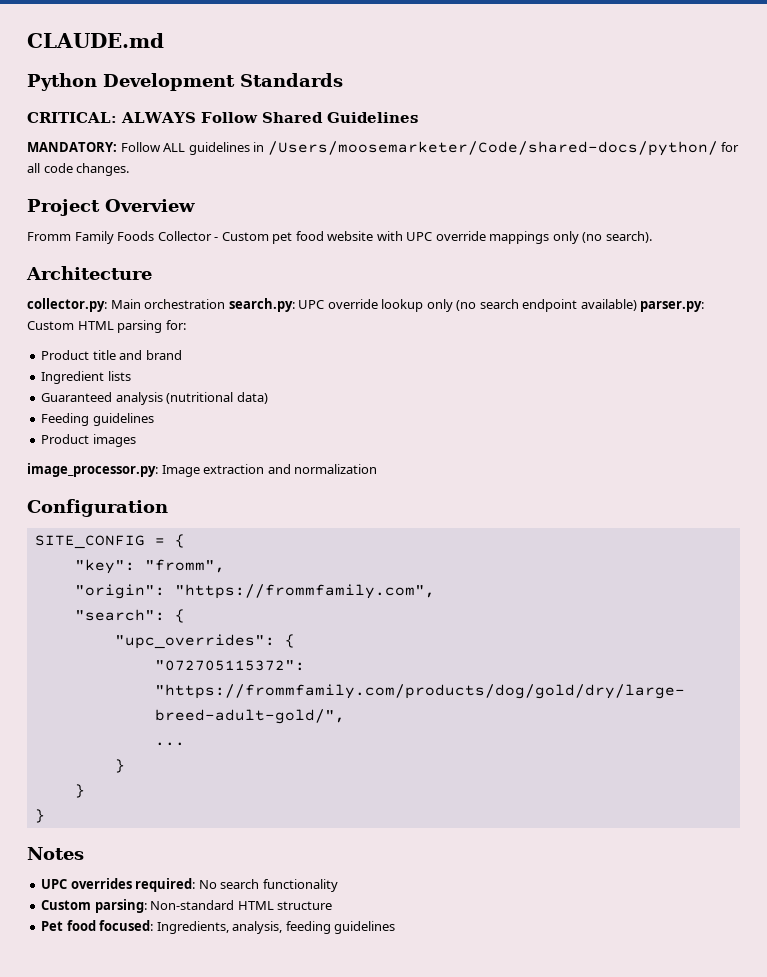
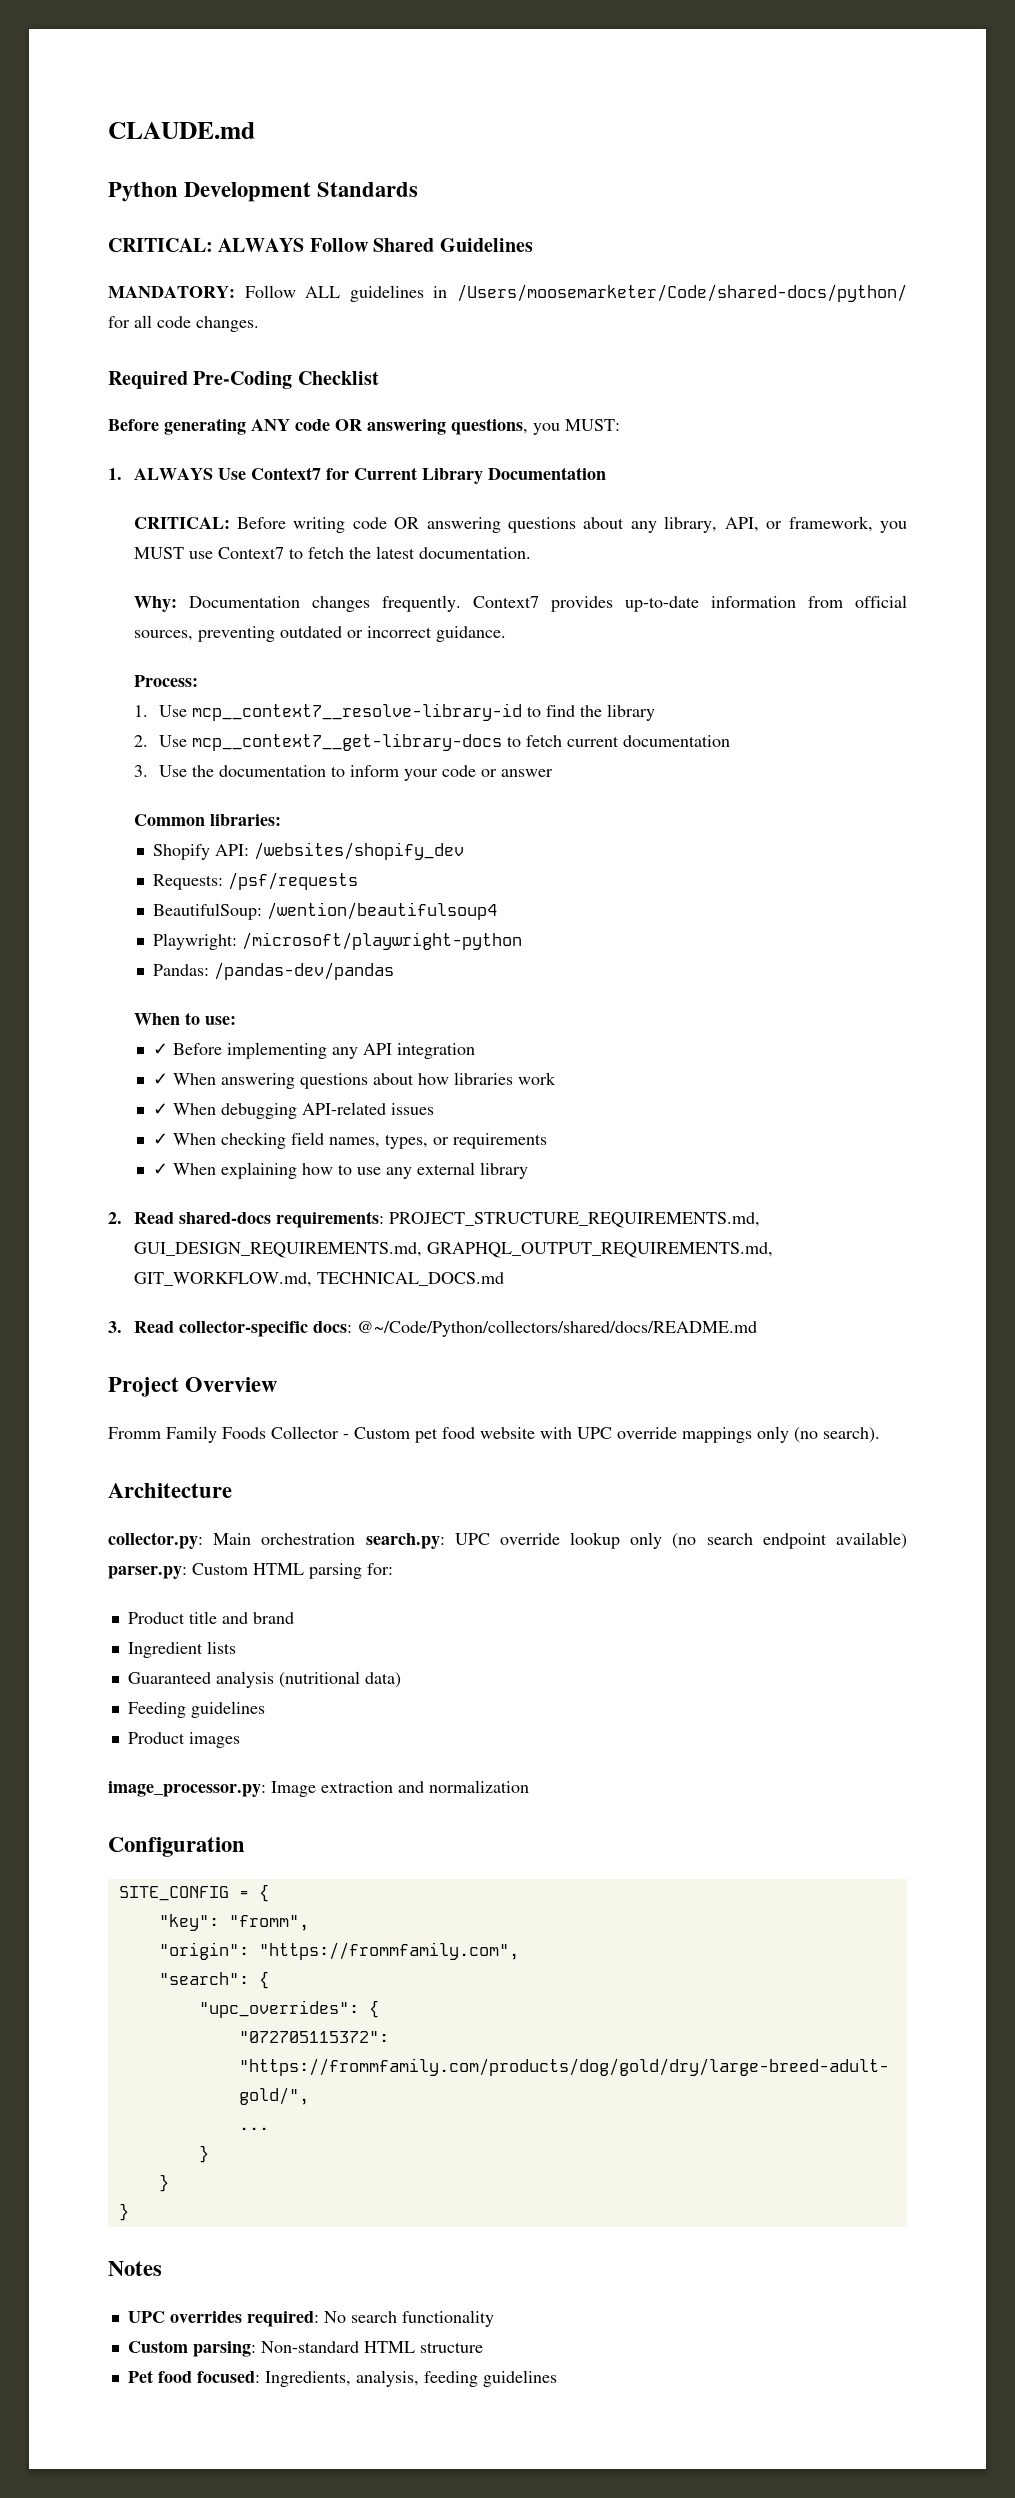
+ Required Pre-Coding Checklist
+ Before generating ANY code OR answering questions, you MUST:
+ 1. ALWAYS Use Context7 for Current Library Documentation
+ CRITICAL: Before writing code OR answering questions about any library, API, or framework, you MUST use Context7 to fetch the latest documentation.
+ Why: Documentation changes frequently. Context7 provides up-to-date information from official sources, preventing outdated or incorrect guidance.
+ Process:
+ 1. Use mcp__context7__resolve-library-id to find the library
+ 2. Use mcp__context7__get-library-docs to fetch current documentation
+ 3. Use the documentation to inform your code or answer
+ Common libraries:
+ Shopify API: /websites/shopify_dev
+ Requests: /psf/requests
+ BeautifulSoup: /wention/beautifulsoup4
+ Playwright: /microsoft/playwright-python
+ Pandas: /pandas-dev/pandas
+ When to use:
+ ✓ Before implementing any API integration
+ ✓ When answering questions about how libraries work
+ ✓ When debugging API-related issues
+ ✓ When checking field names, types, or requirements
+ ✓ When explaining how to use any external library
+ 2. Read shared-docs requirements: PROJECT_STRUCTURE_REQUIREMENTS.md, GUI_DESIGN_REQUIREMENTS.md, GRAPHQL_OUTPUT_REQUIREMENTS.md, GIT_WORKFLOW.md, TECHNICAL_DOCS.md
+ 3. Read collector-specific docs: @~/Code/Python/collectors/shared/docs/README.md

